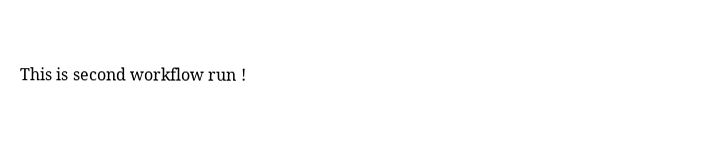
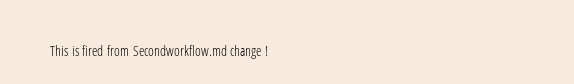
- This is second workflow run !
+ This is fired from Secondworkflow.md change !

